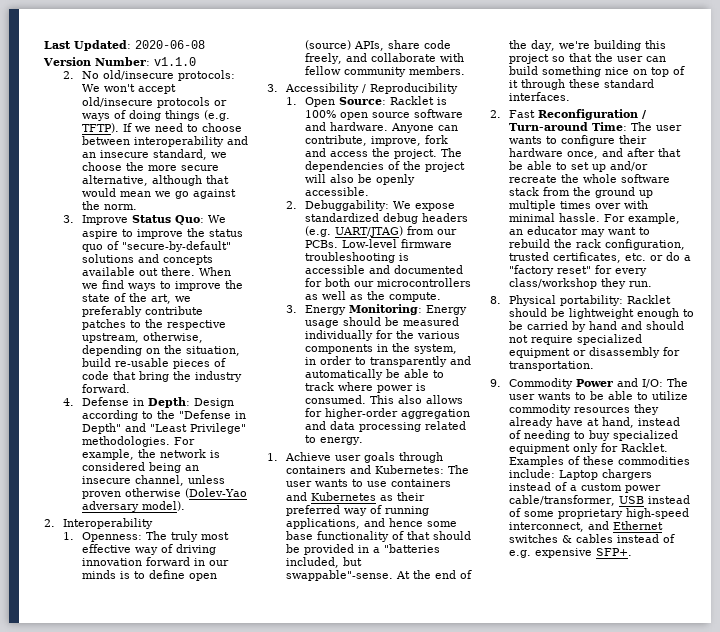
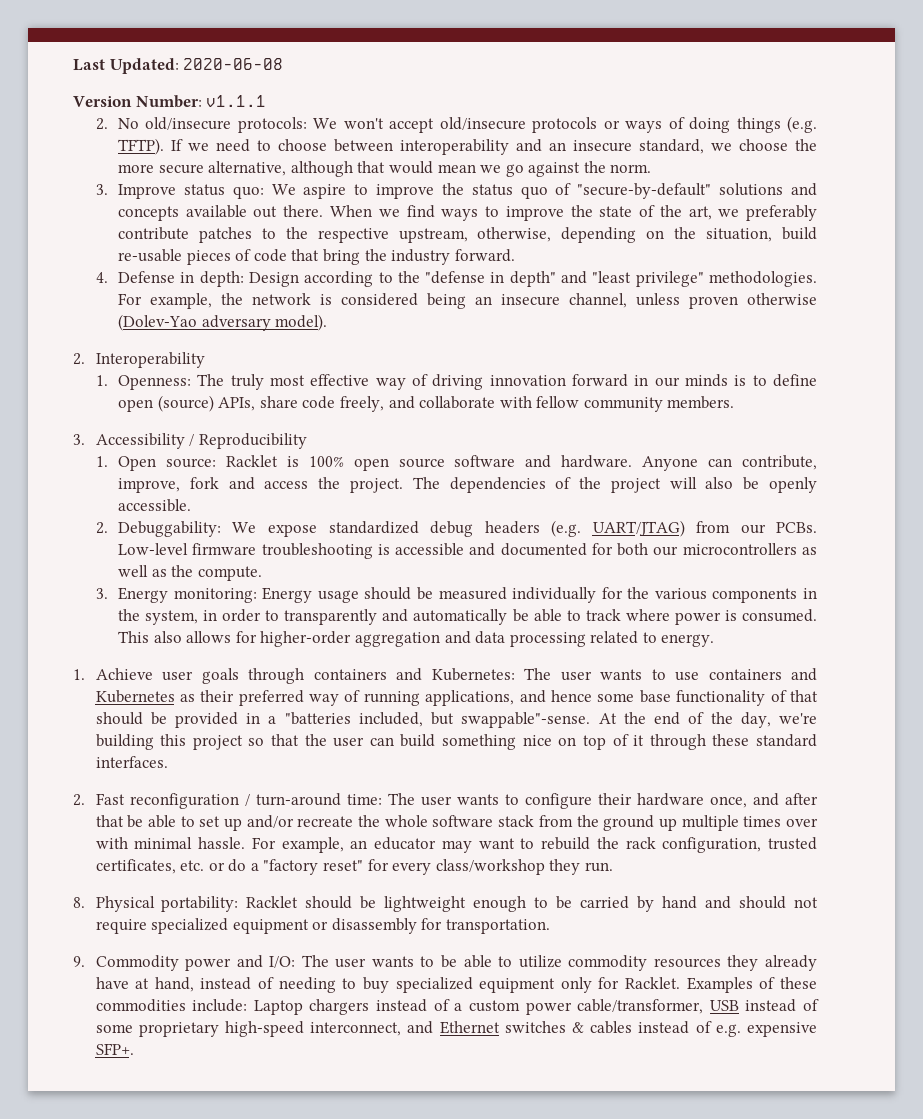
- Version Number: v1.1.0
+ Version Number: v1.1.1
- 3. Improve Status Quo: We aspire to improve the status quo of "secure-by-default" solutions and concepts available out there.
+ 3. Improve status quo: We aspire to improve the status quo of "secure-by-default" solutions and concepts available out there.
- 4. Defense in Depth: Design according to the "Defense in Depth" and "Least Privilege" methodologies.
+ 4. Defense in depth: Design according to the "defense in depth" and "least privilege" methodologies.
- 1. Open Source: Racklet is 100% open source software and hardware.
+ 1. Open source: Racklet is 100% open source software and hardware.
- 3. Energy Monitoring: Energy usage should be measured individually for the various components in the system, in order to transparently and automatically be able to track where power is consumed.
+ 3. Energy monitoring: Energy usage should be measured individually for the various components in the system, in order to transparently and automatically be able to track where power is consumed.
- 2. Fast Reconfiguration / Turn-around Time: The user wants to configure their hardware once, and after that be able to set up and/or recreate the whole software stack from the ground up multiple times over with minimal hassle.
+ 2. Fast reconfiguration / turn-around time: The user wants to configure their hardware once, and after that be able to set up and/or recreate the whole software stack from the ground up multiple times over with minimal hassle.
- 9. Commodity Power and I/O: The user wants to be able to utilize commodity resources they already have at hand, instead of needing to buy specialized equipment only for Racklet.
+ 9. Commodity power and I/O: The user wants to be able to utilize commodity resources they already have at hand, instead of needing to buy specialized equipment only for Racklet.

